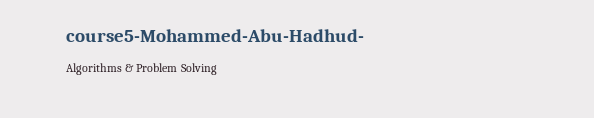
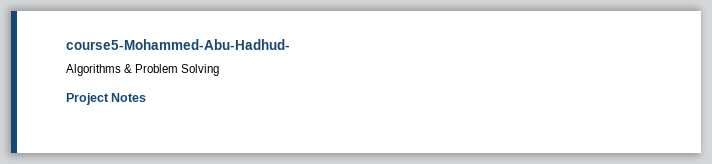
+ Project Notes

